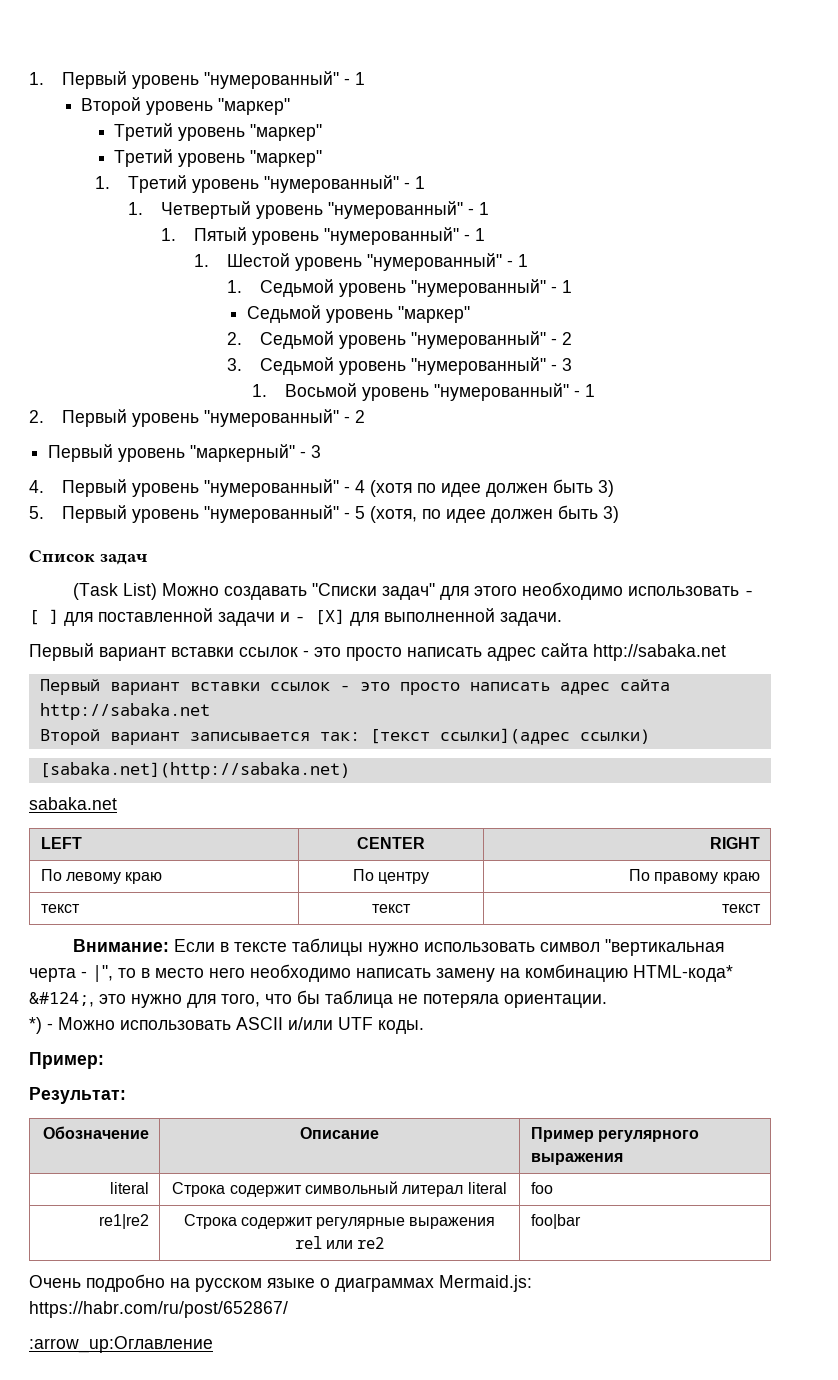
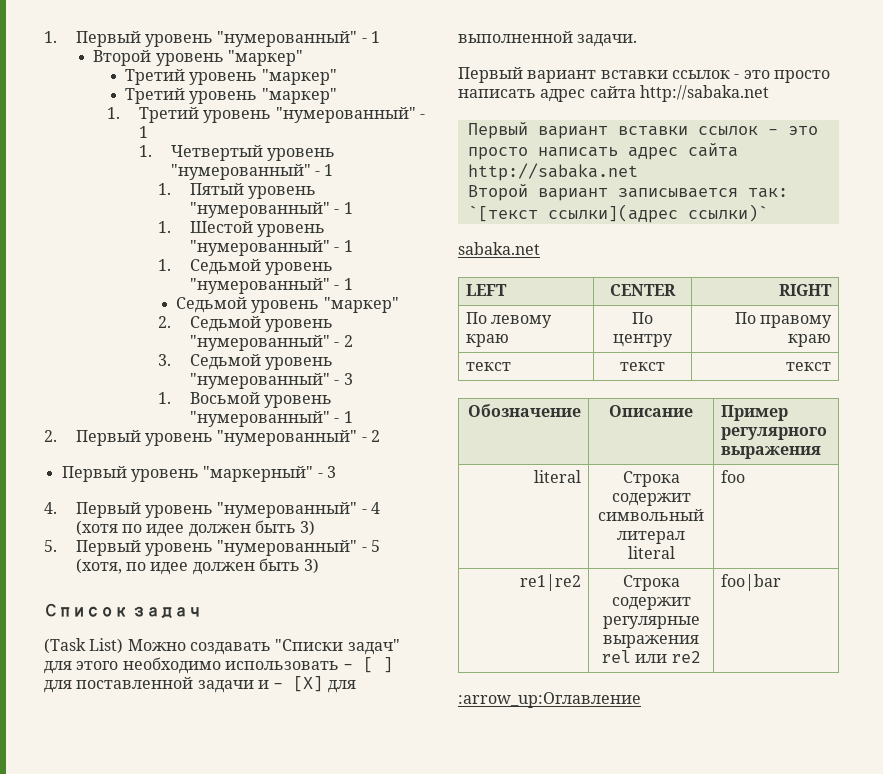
- Второй вариант записывается так: [текст ссылки](адрес ссылки)
- [sabaka.net](http://sabaka.net)
+ Второй вариант записывается так: `[текст ссылки](адрес ссылки)`
- Внимание: Если в тексте таблицы нужно использовать символ "вертикальная черта - |", то в место него необходимо написать замену на комбинацию HTML-кода* &#124;, это нужно для того, что бы таблица не потеряла ориентации.
- *) - Можно использовать ASCII и/или UTF коды.
- Пример:
- Результат:
- Очень подробно на русском языке о диаграммах Mermaid.js: https://habr.com/ru/post/652867/

